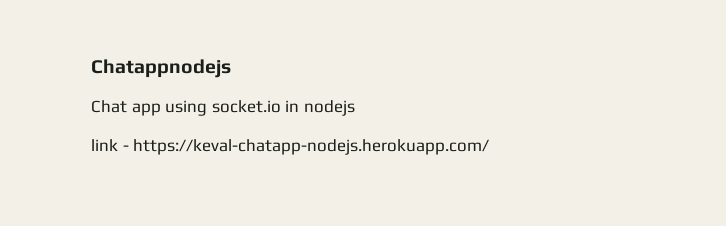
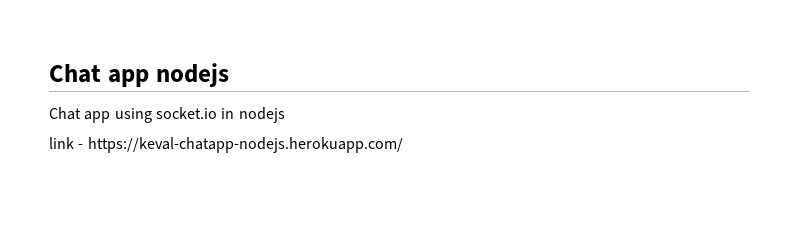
- Chatappnodejs
+ Chat app nodejs

